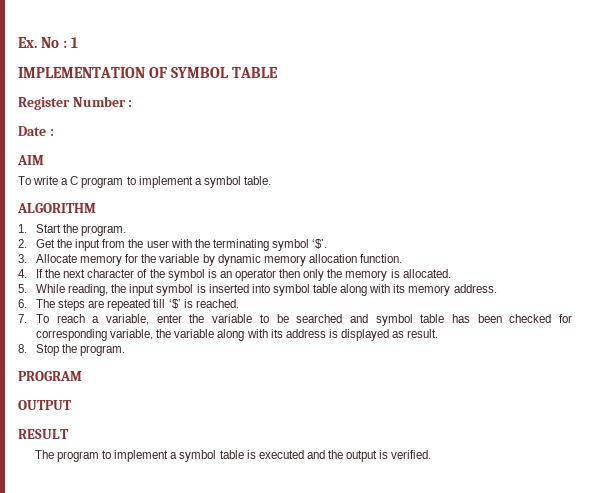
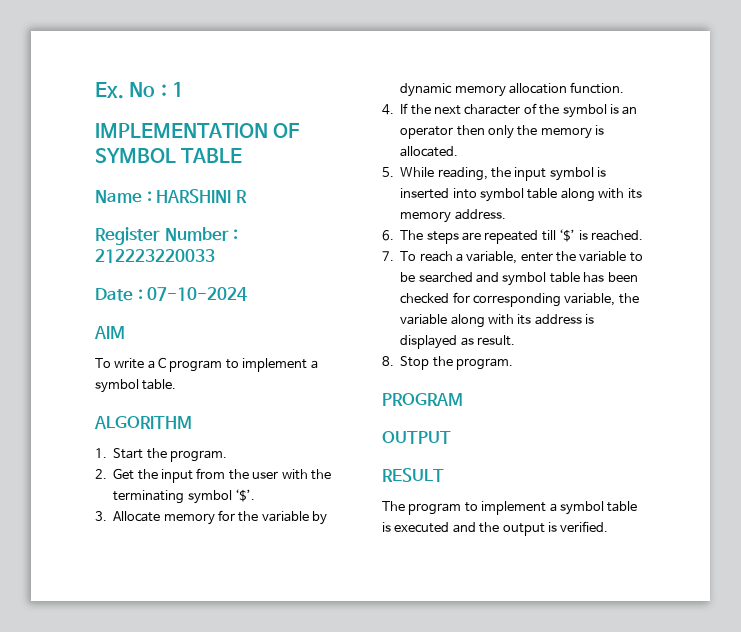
+ Name : HARSHINI R
- Register Number :
+ Register Number : 212223220033
- Date :
+ Date : 07-10-2024

